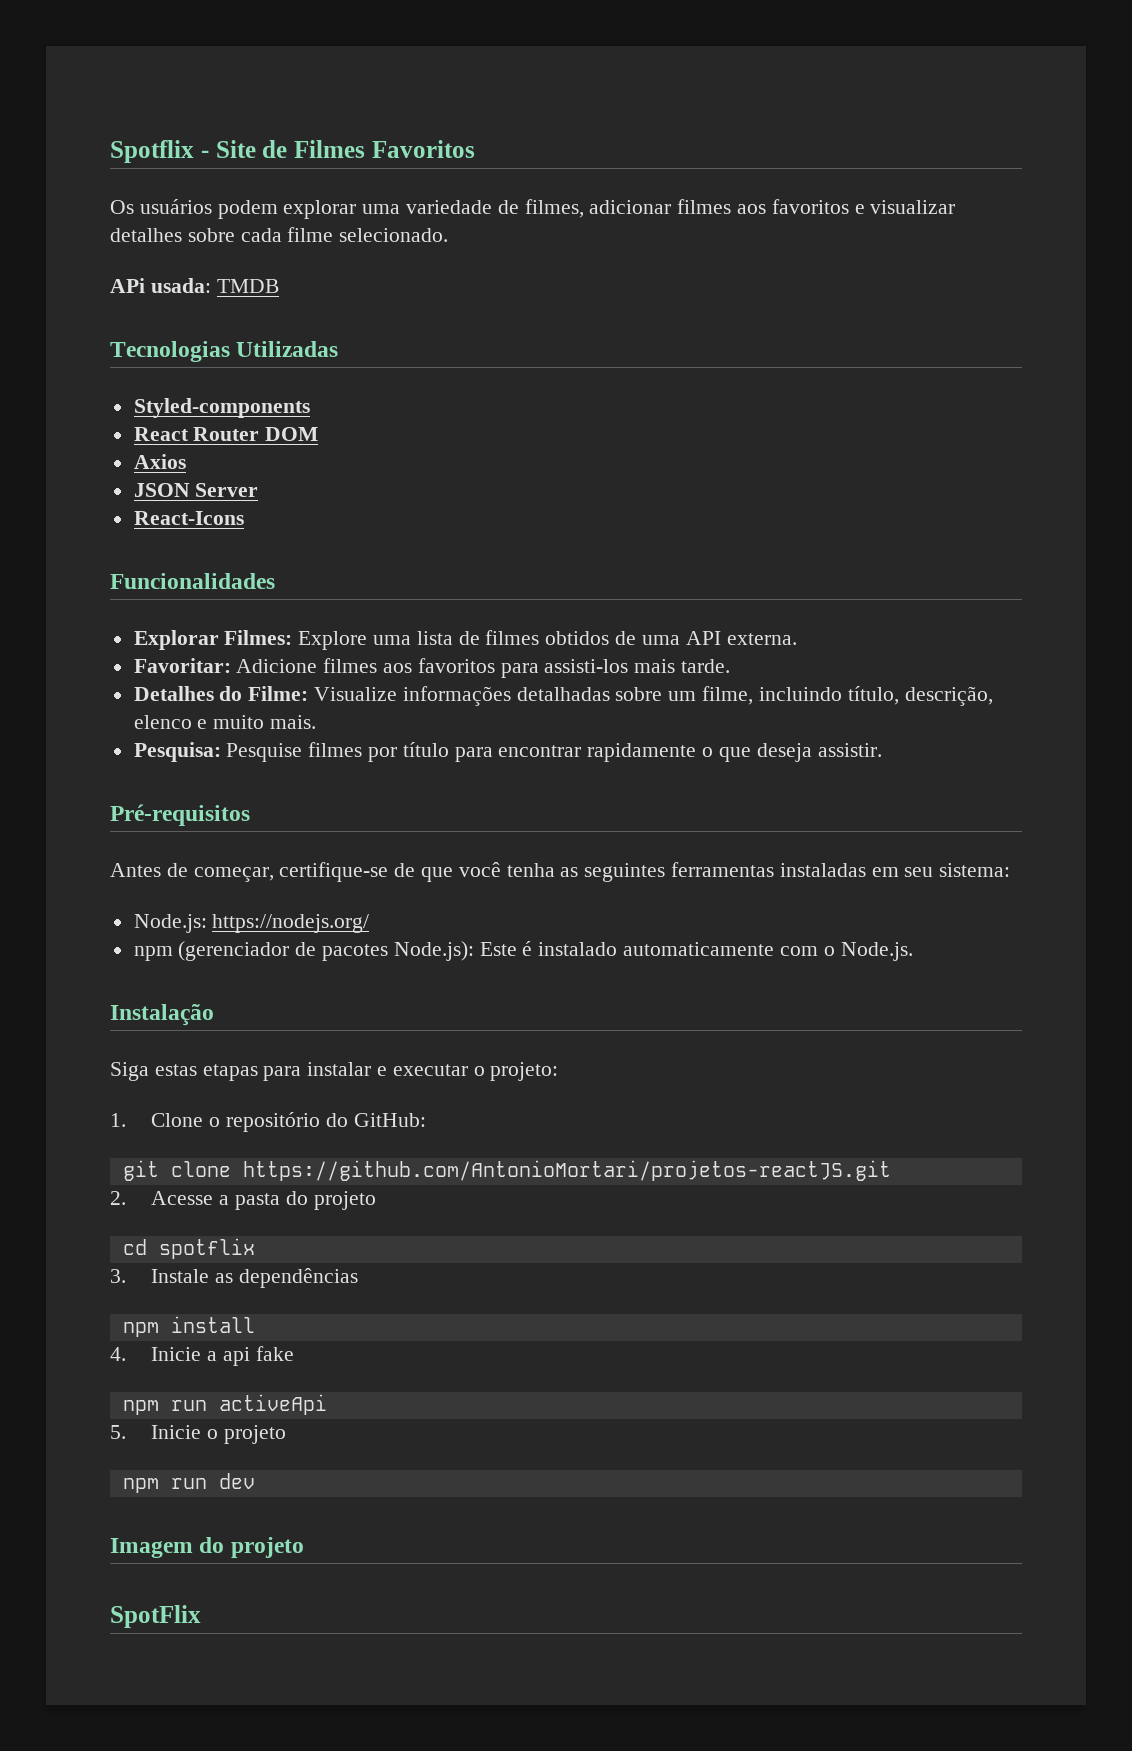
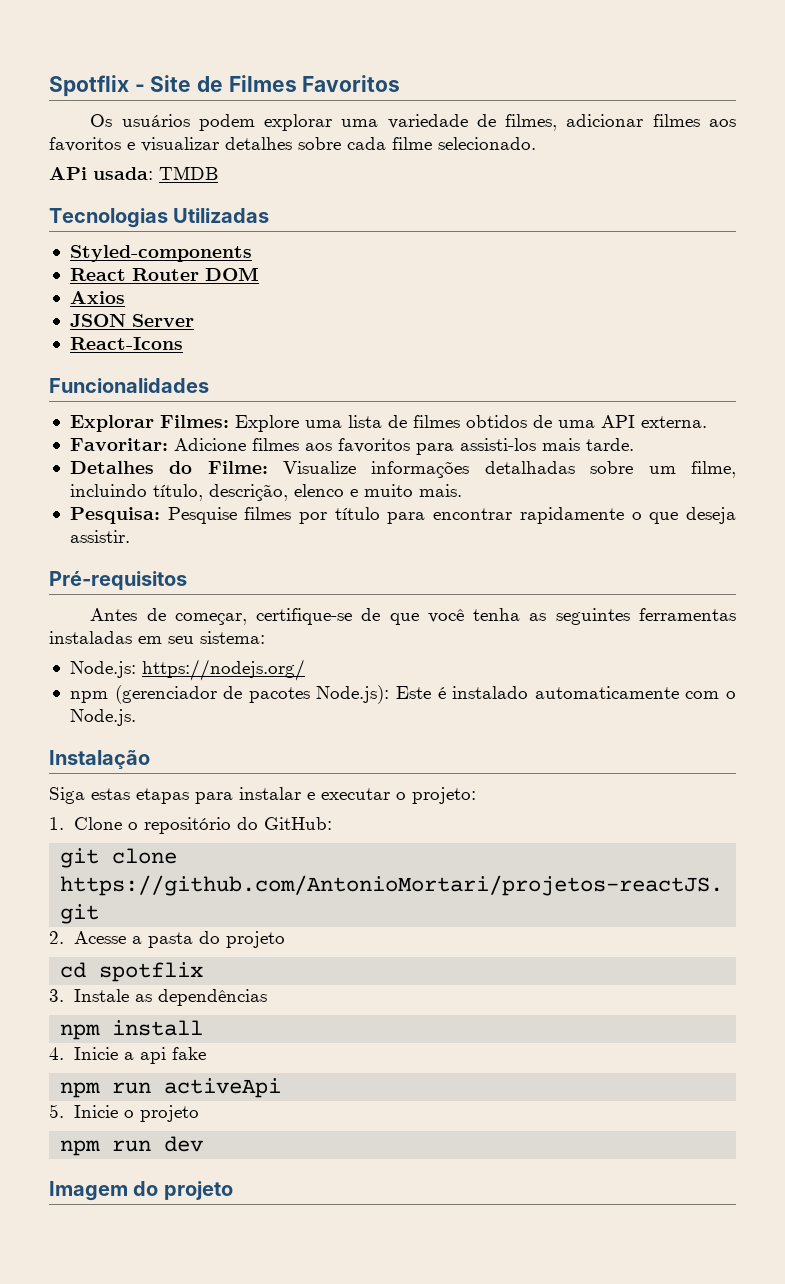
- SpotFlix

